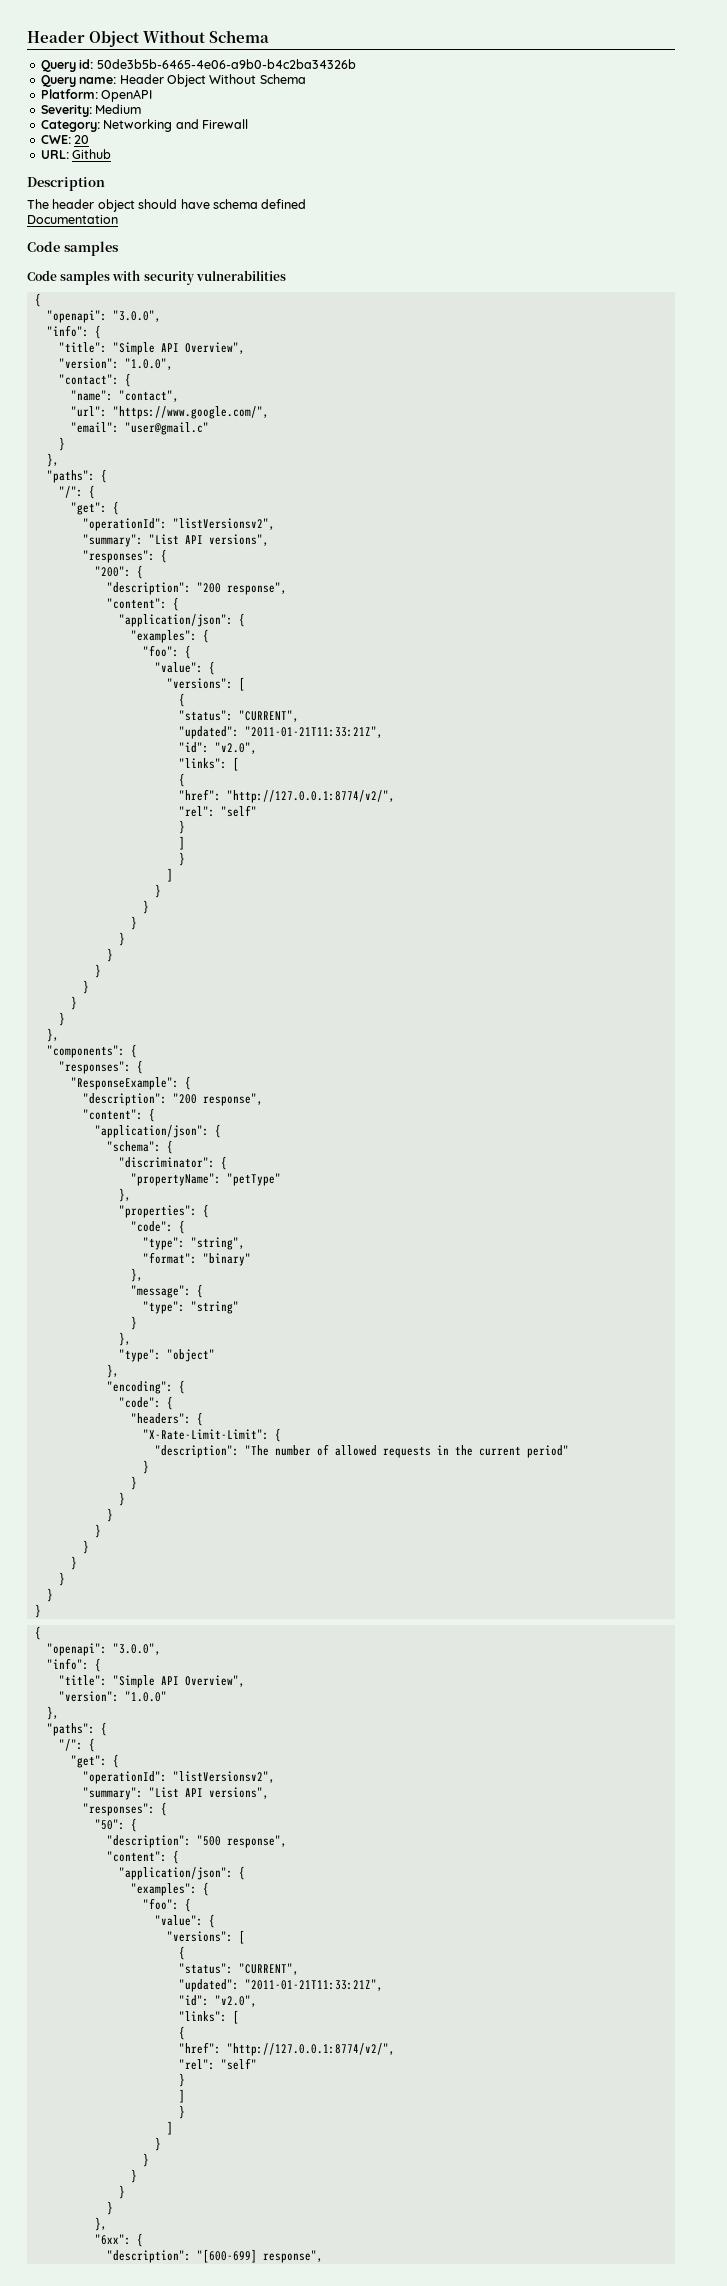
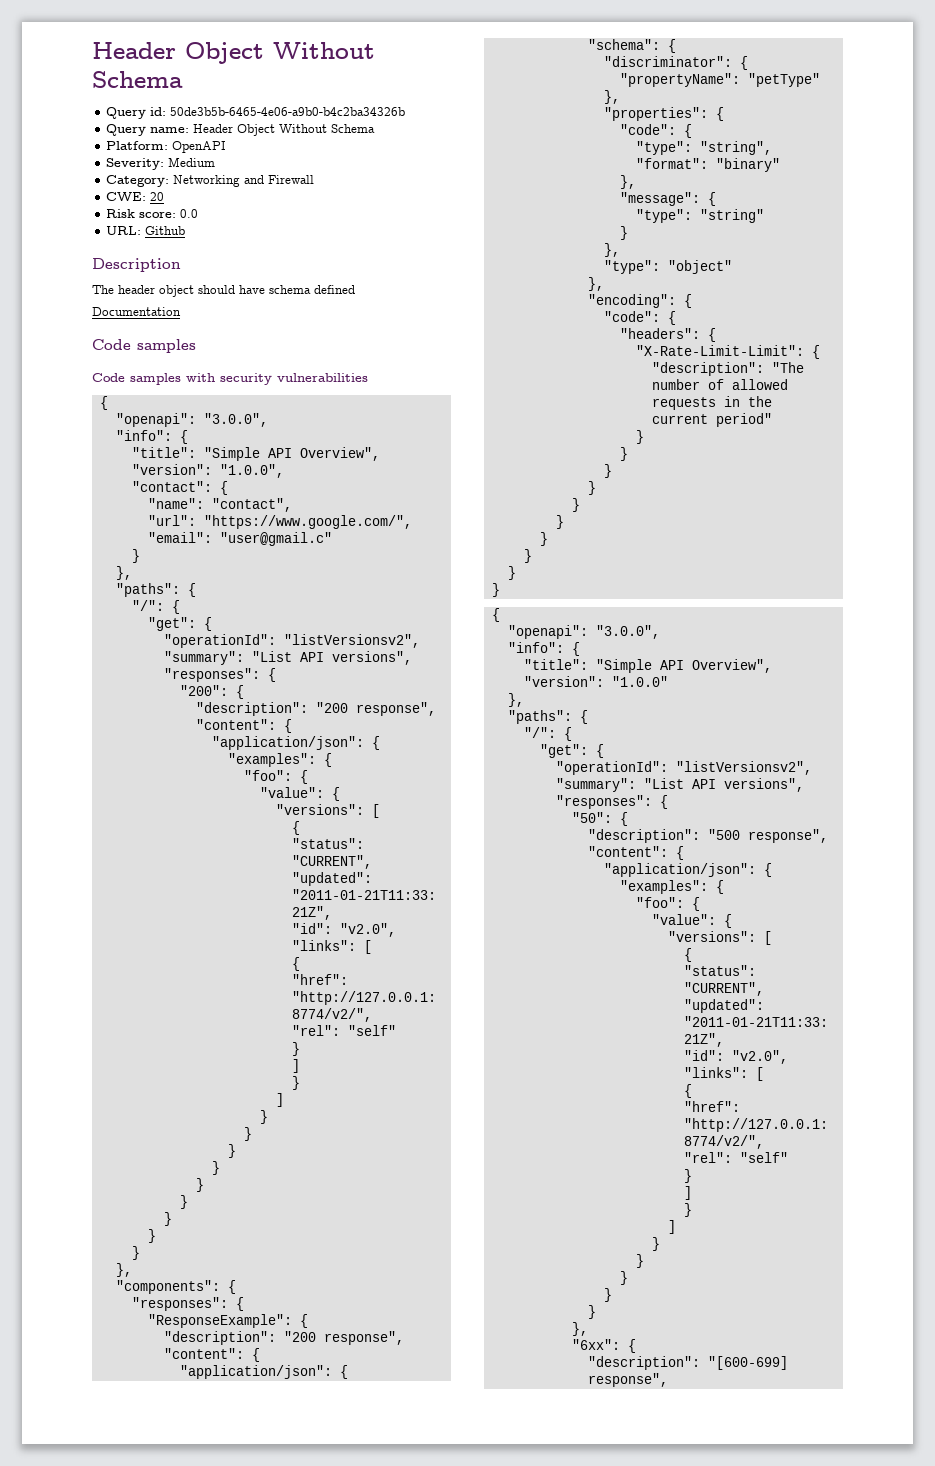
+ Risk score: 0.0

